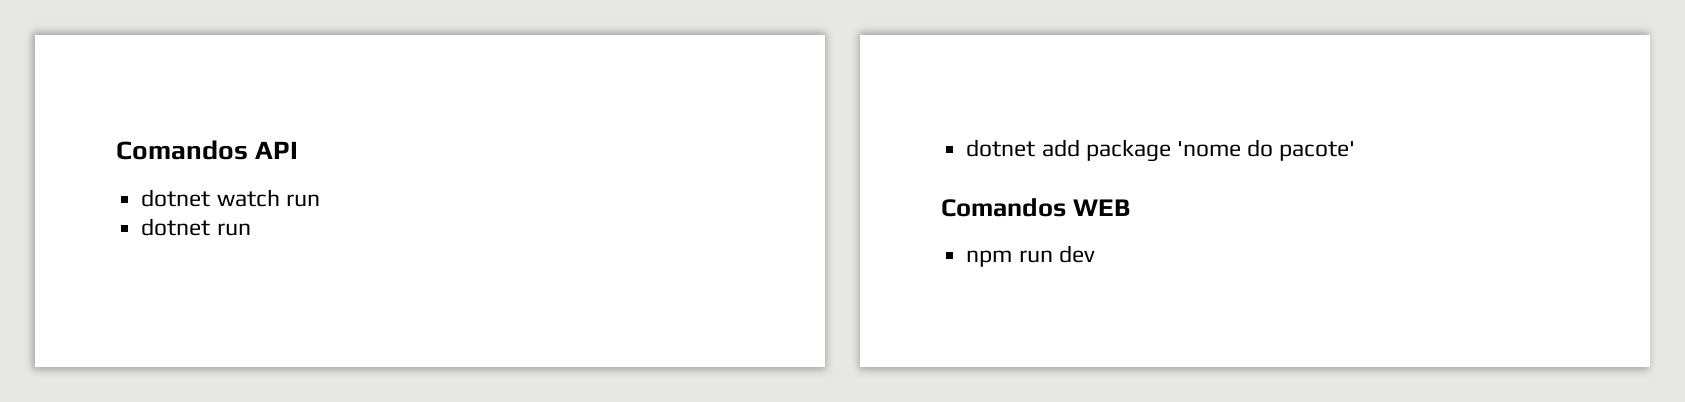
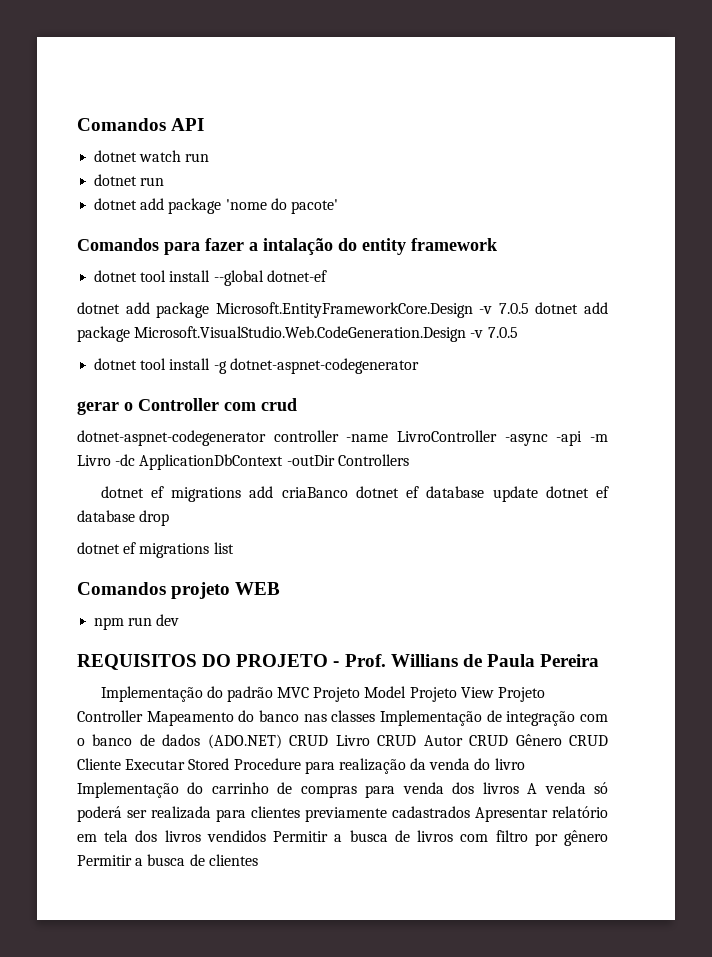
- Comandos WEB
+ Comandos para fazer a intalação do entity framework
+ dotnet tool install --global dotnet-ef
+ dotnet add package Microsoft.EntityFrameworkCore.Design -v 7.0.5 dotnet add package Microsoft.VisualStudio.Web.CodeGeneration.Design -v 7.0.5
+ dotnet tool install -g dotnet-aspnet-codegenerator
+ gerar o Controller com crud
+ dotnet-aspnet-codegenerator controller -name LivroController -async -api -m Livro -dc ApplicationDbContext -outDir Controllers
+ dotnet ef migrations add criaBanco dotnet ef database update dotnet ef database drop
+ dotnet ef migrations list
+ Comandos projeto WEB
  npm run dev
+ REQUISITOS DO PROJETO - Prof. Willians de Paula Pereira
+ Implementação do padrão MVC Projeto Model Projeto View Projeto Controller Mapeamento do banco nas classes Implementação de integração com o banco de dados (ADO.NET) CRUD Livro CRUD Autor CRUD Gênero CRUD Cliente Executar Stored Procedure para realização da venda do livro Implementação do carrinho de compras para venda dos livros A venda só poderá ser realizada para clientes previamente cadastrados Apresentar relatório em tela dos livros vendidos Permitir a busca de livros com filtro por gênero Permitir a busca de clientes

